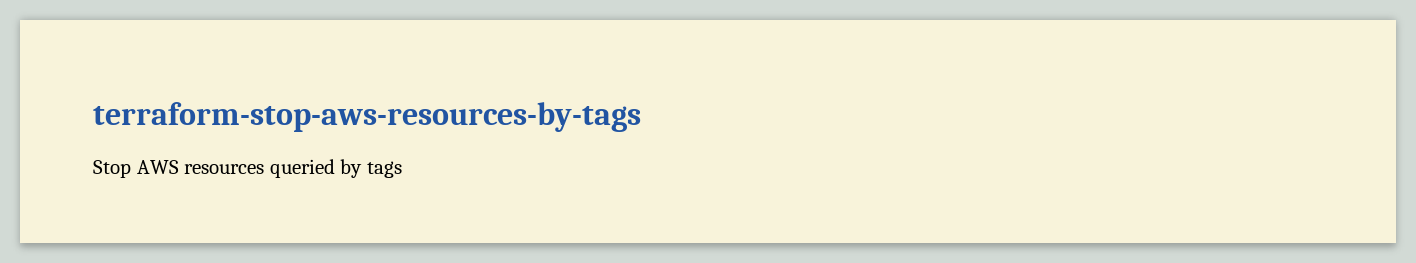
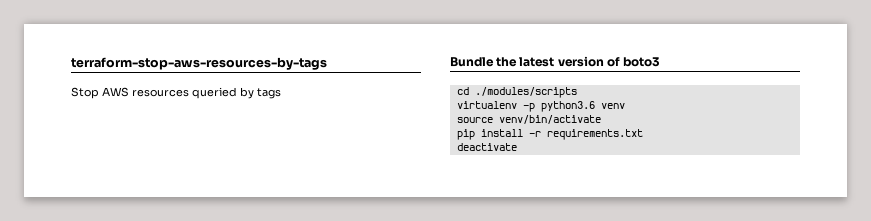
+ Bundle the latest version of boto3
+ cd ./modules/scripts
+ virtualenv -p python3.6 venv
+ source venv/bin/activate
+ pip install -r requirements.txt
+ deactivate

